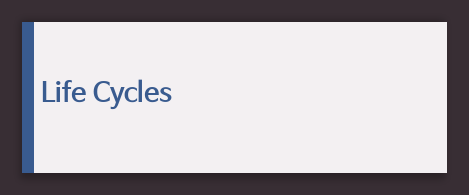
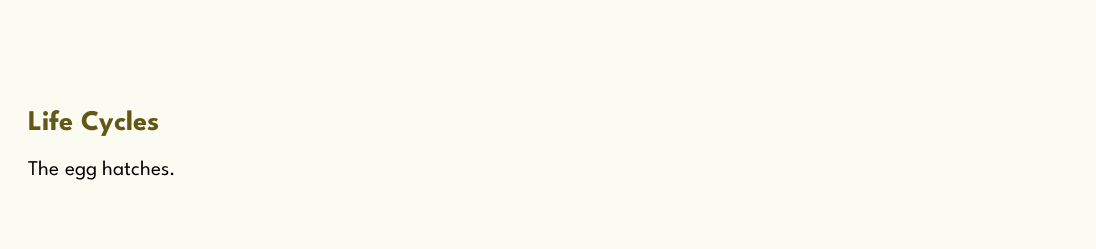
+ The egg hatches.

